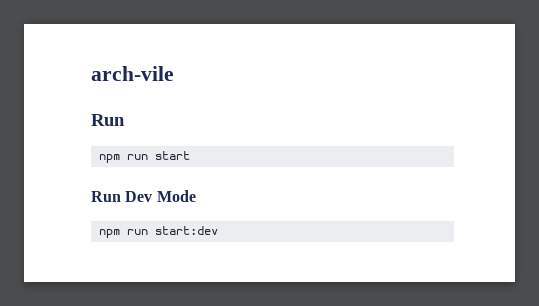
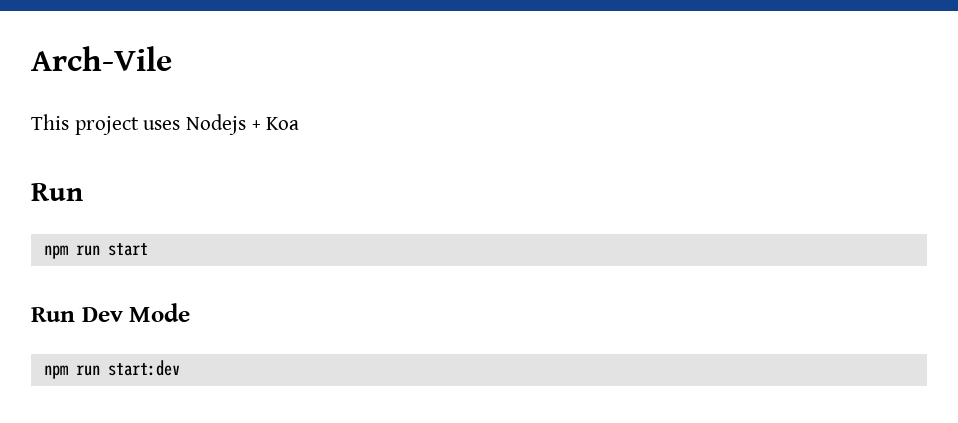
- arch-vile
+ Arch-Vile
+ This project uses Nodejs + Koa

